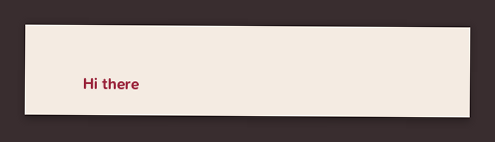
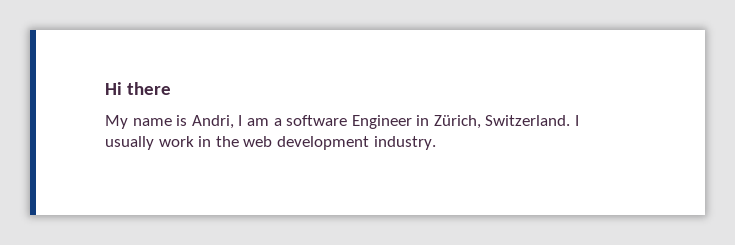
+ My name is Andri, I am a software Engineer in Zürich, Switzerland. I usually work in the web development industry.

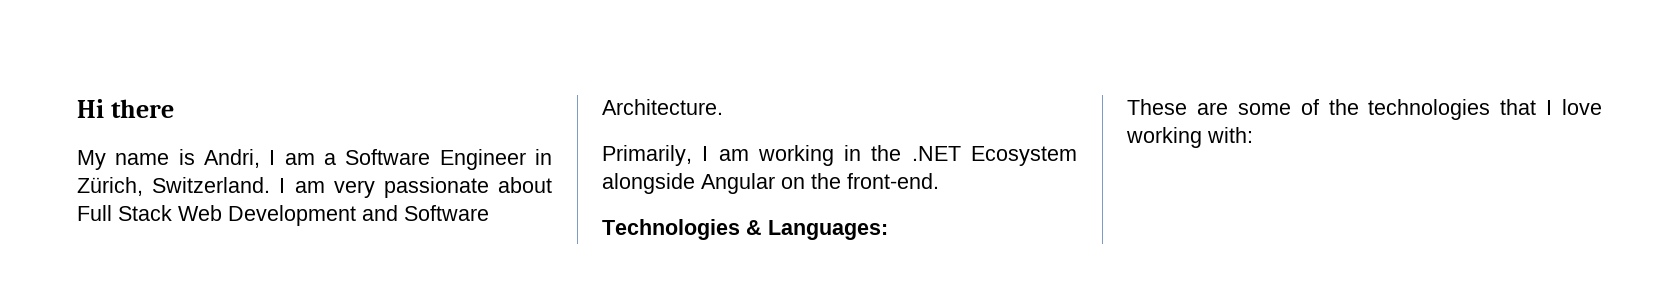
- My name is Andri, I am a software Engineer in Zürich, Switzerland.
+ My name is Andri, I am a Software Engineer in Zürich, Switzerland.
- I usually work in the web development industry.
+ I am very passionate about Full Stack Web Development and Software Architecture.
+ Primarily, I am working in the .NET Ecosystem alongside Angular on the front-end.
+ Technologies & Languages:
+ These are some of the technologies that I love working with:

